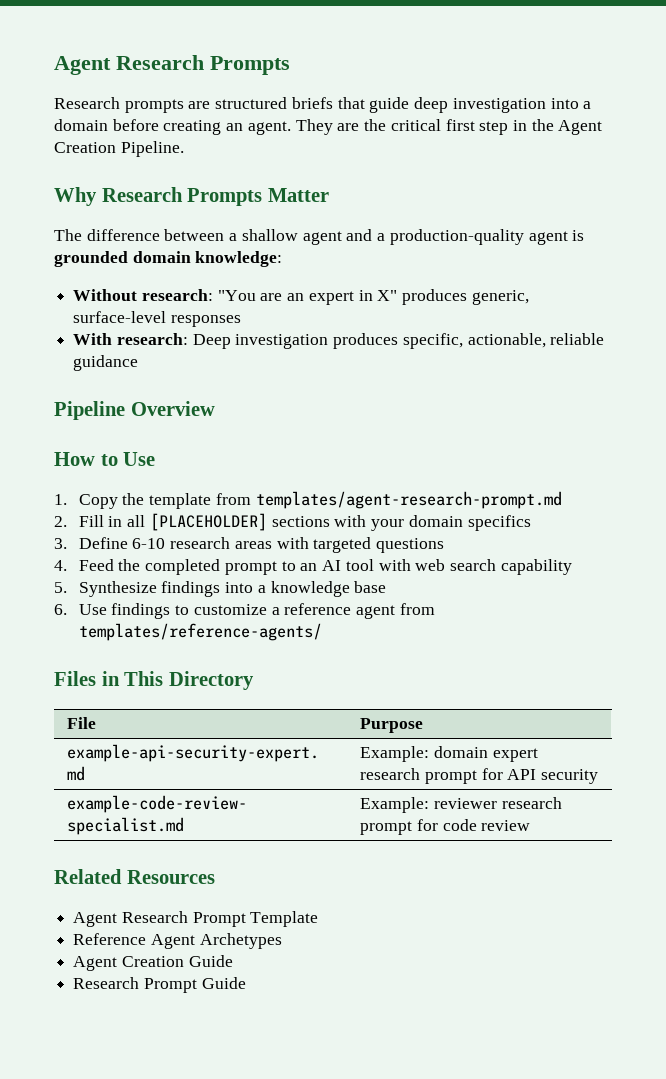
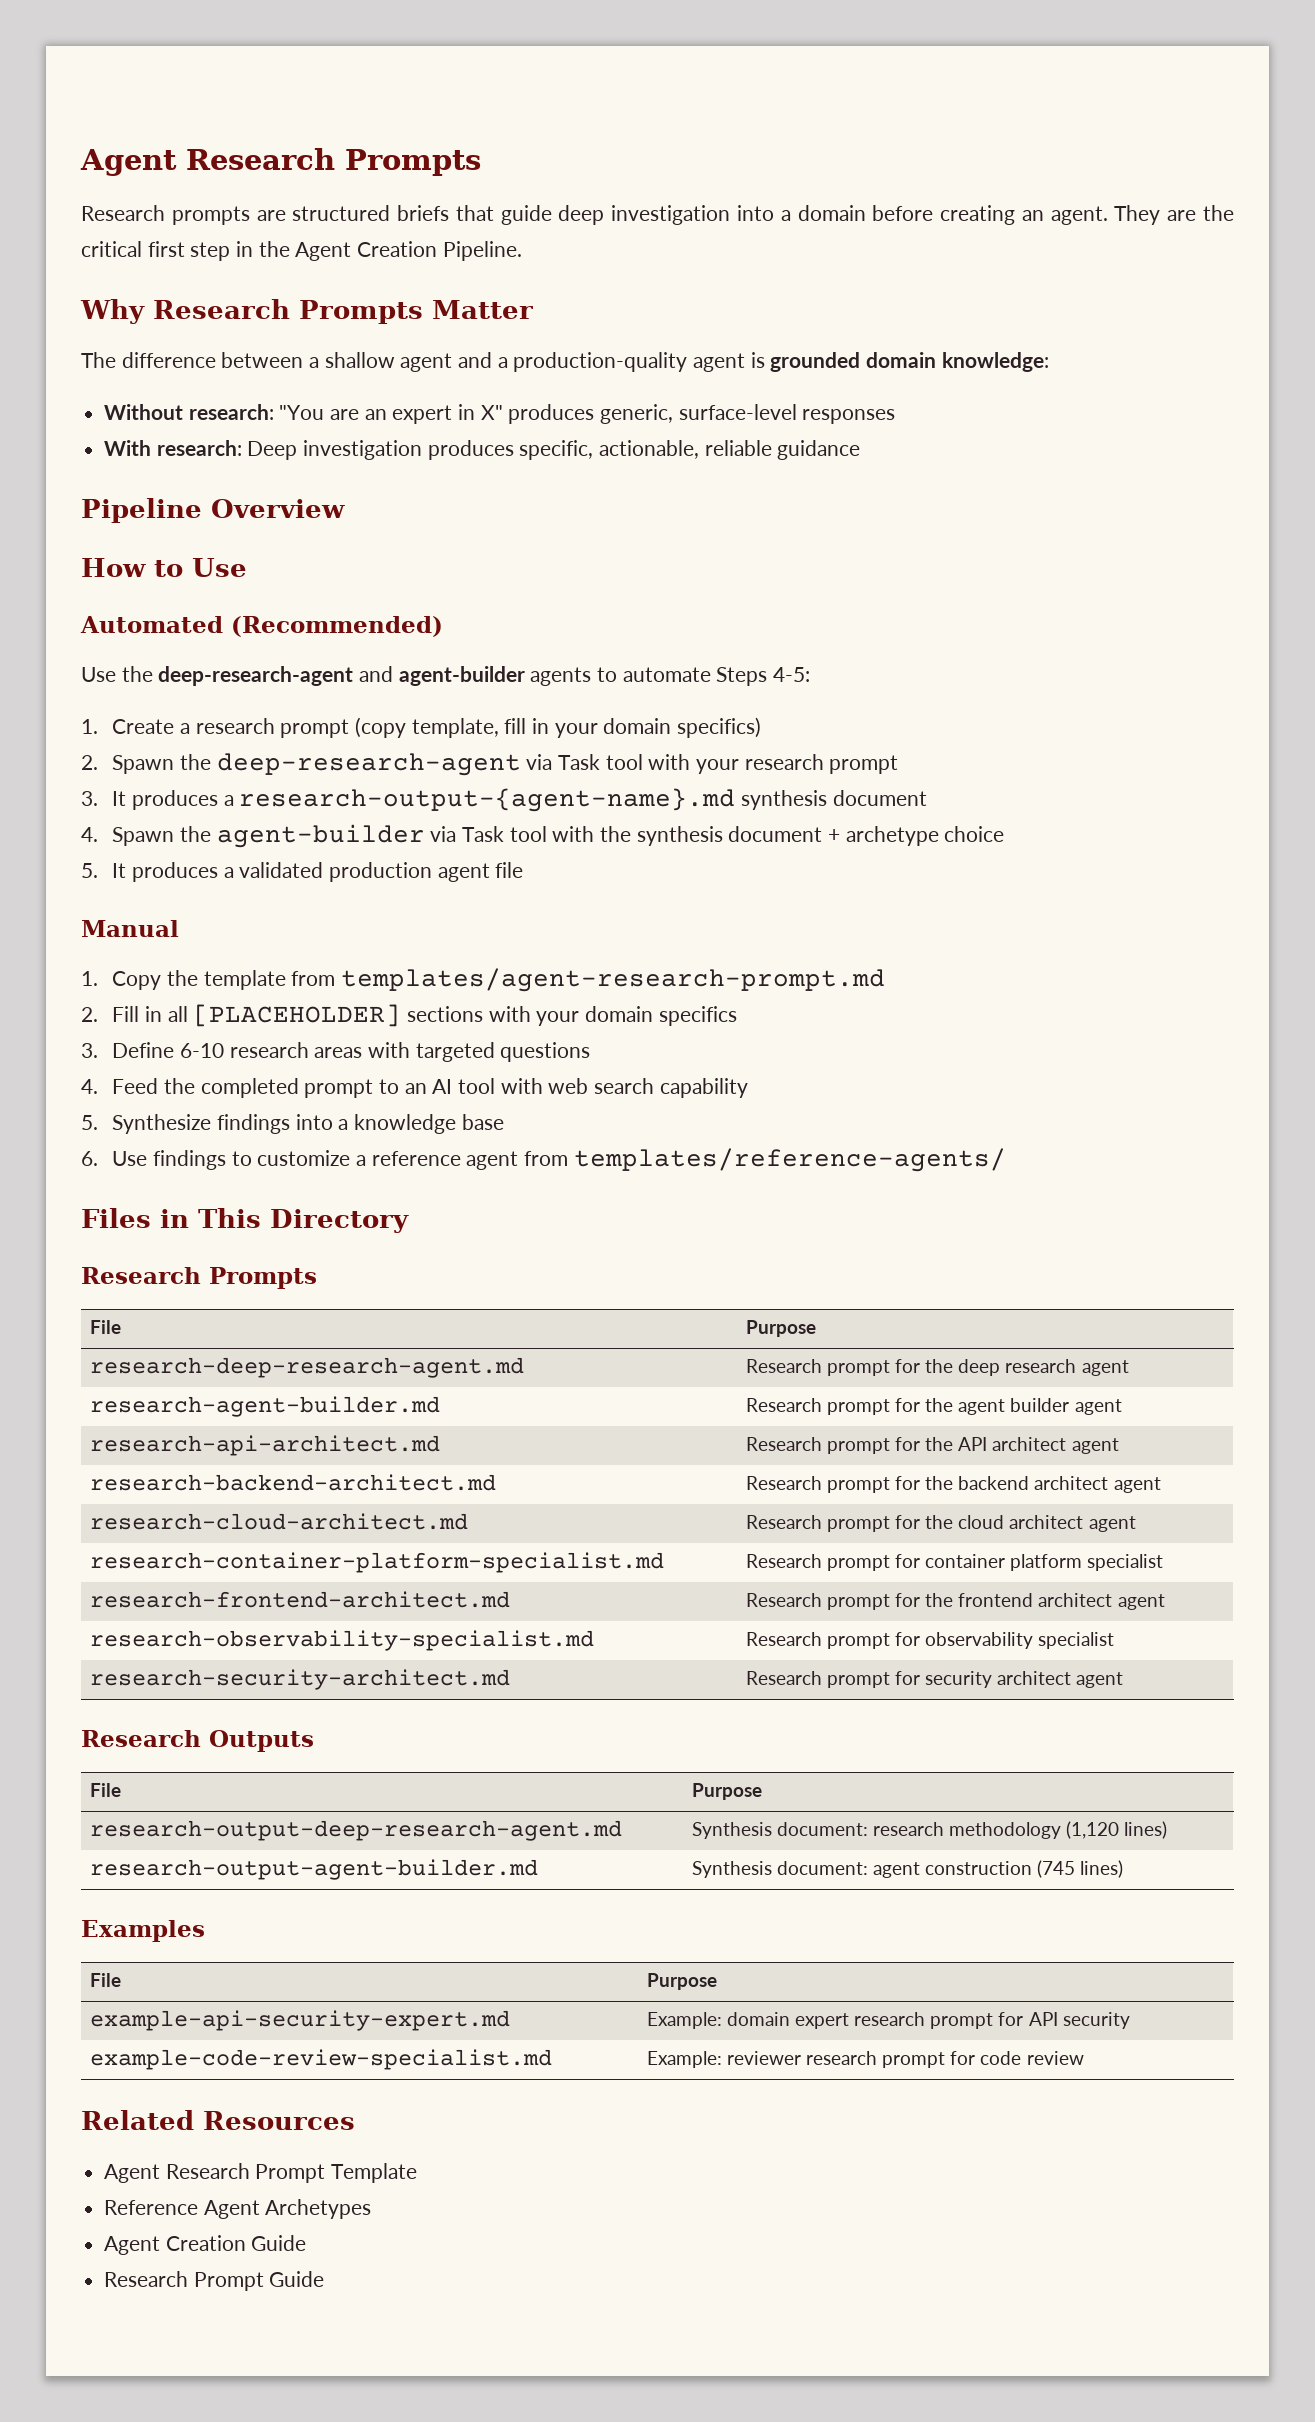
+ Automated (Recommended)
+ Use the deep-research-agent and agent-builder agents to automate Steps 4-5:
+ 1. Create a research prompt (copy template, fill in your domain specifics)
+ 2. Spawn the deep-research-agent via Task tool with your research prompt
+ 3. It produces a research-output-{agent-name}.md synthesis document
+ 4. Spawn the agent-builder via Task tool with the synthesis document + archetype choice
+ 5. It produces a validated production agent file
+ Manual
  Files in This Directory
+ Research Prompts
+ File | Purpose
+ research-deep-research-agent.md | Research prompt for the deep research agent
+ research-agent-builder.md | Research prompt for the agent builder agent
+ research-api-architect.md | Research prompt for the API architect agent
+ research-backend-architect.md | Research prompt for the backend architect agent
+ research-cloud-architect.md | Research prompt for the cloud architect agent
+ research-container-platform-specialist.md | Research prompt for container platform specialist
+ research-frontend-architect.md | Research prompt for the frontend architect agent
+ research-observability-specialist.md | Research prompt for observability specialist
+ research-security-architect.md | Research prompt for security architect agent
+ Research Outputs
+ File | Purpose
+ research-output-deep-research-agent.md | Synthesis document: research methodology (1,120 lines)
+ research-output-agent-builder.md | Synthesis document: agent construction (745 lines)
+ Examples

